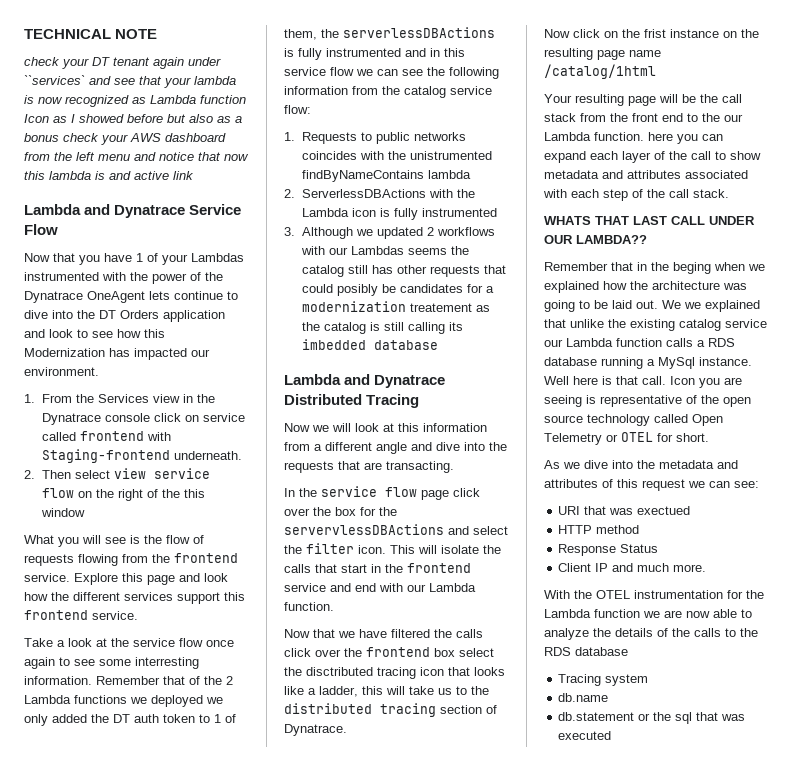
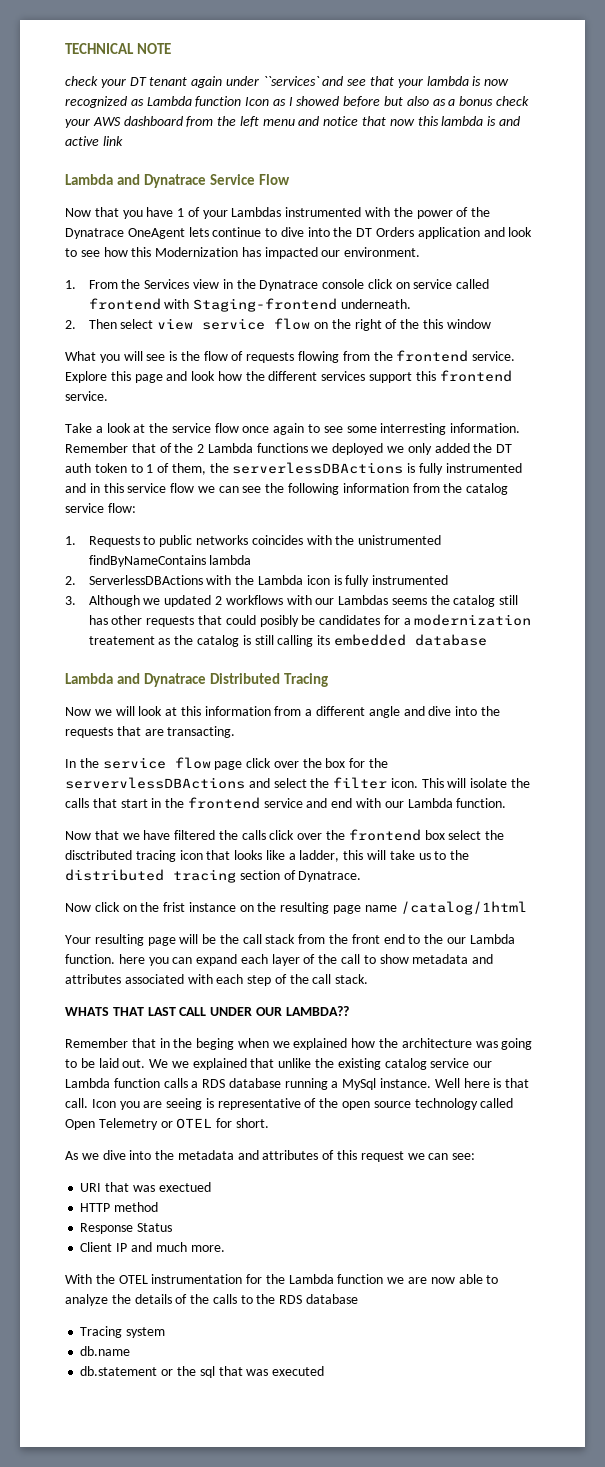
- 3. Although we updated 2 workflows with our Lambdas seems the catalog still has other requests that could posibly be candidates for a modernization treatement as the catalog is still calling its imbedded database
+ 3. Although we updated 2 workflows with our Lambdas seems the catalog still has other requests that could posibly be candidates for a modernization treatement as the catalog is still calling its embedded database

